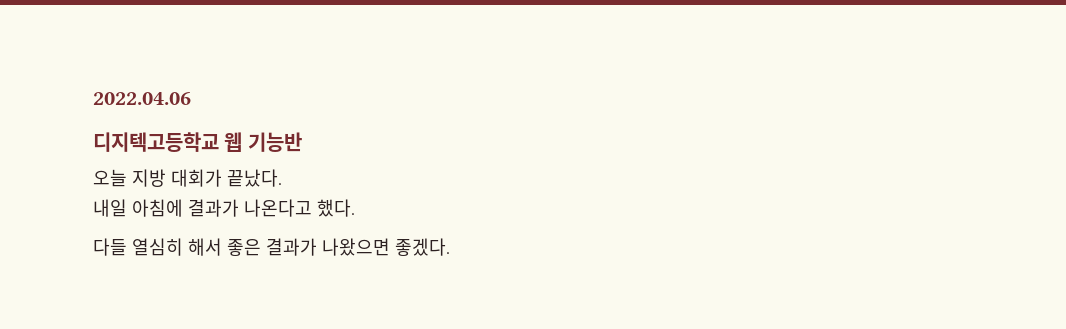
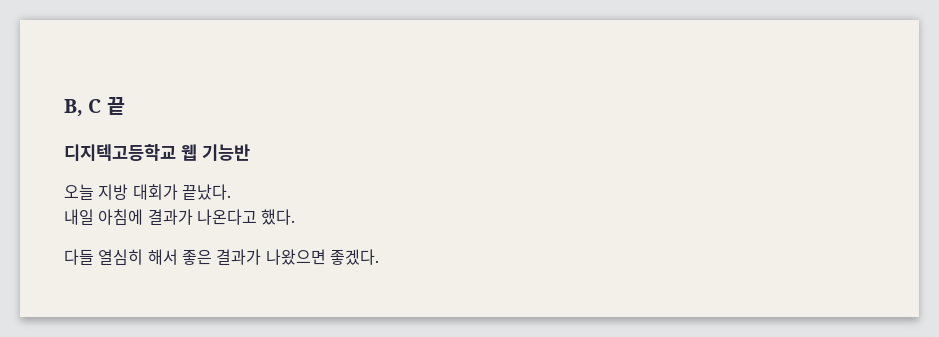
- 2022.04.06
+ B, C 끝

